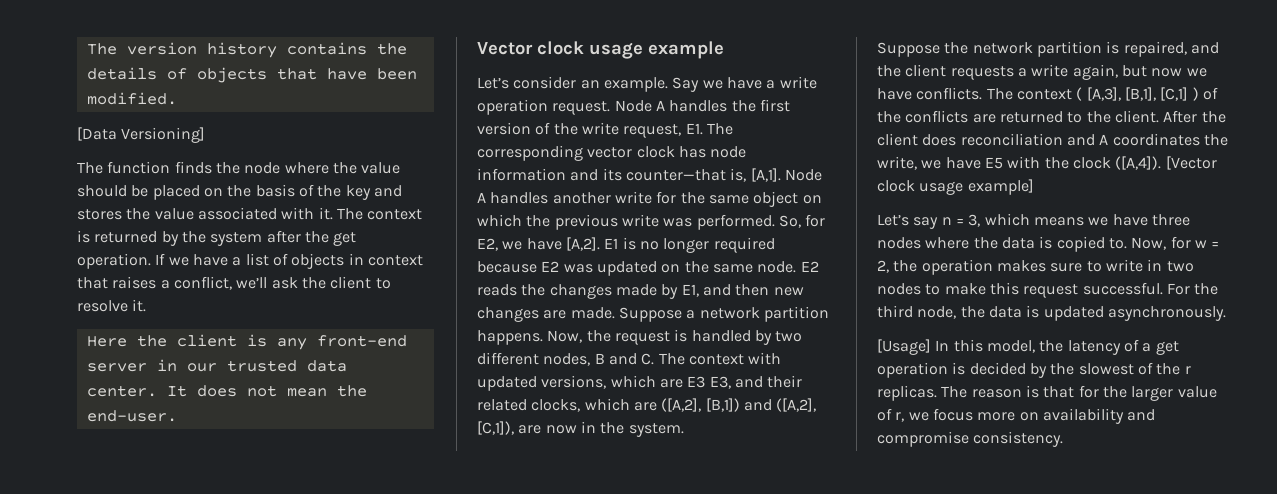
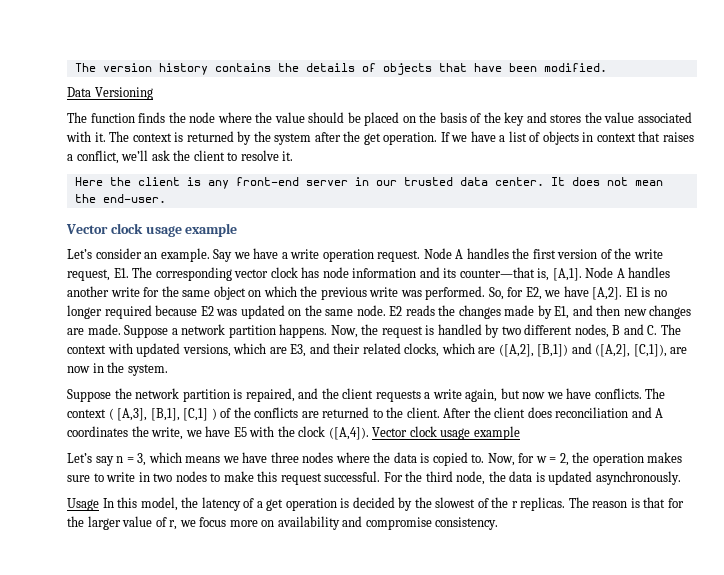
- [Data Versioning]
+ Data Versioning
- Now, the request is handled by two different nodes, B and C. The context with updated versions, which are E3 E3, and their related clocks, which are ([A,2], [B,1]) and ([A,2], [C,1]), are now in the system.
+ Now, the request is handled by two different nodes, B and C. The context with updated versions, which are E3, and their related clocks, which are ([A,2], [B,1]) and ([A,2], [C,1]), are now in the system.
- After the client does reconciliation and A coordinates the write, we have E5 with the clock ([A,4]). [Vector clock usage example]
+ After the client does reconciliation and A coordinates the write, we have E5 with the clock ([A,4]). Vector clock usage example
- [Usage] In this model, the latency of a get operation is decided by the slowest of the r replicas.
+ Usage In this model, the latency of a get operation is decided by the slowest of the r replicas.

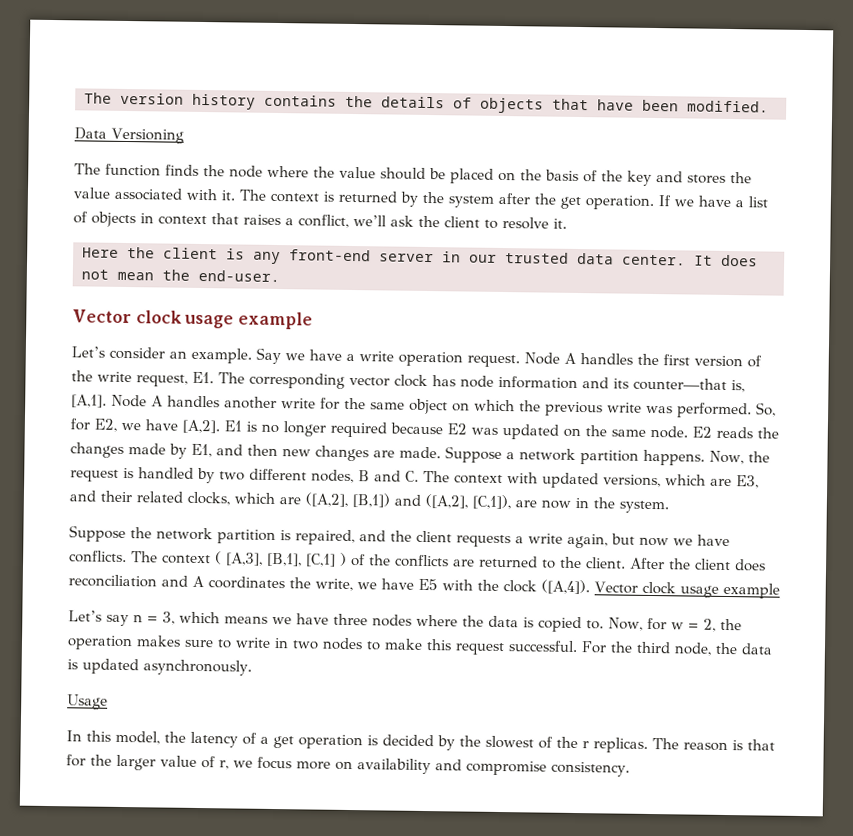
- Usage In this model, the latency of a get operation is decided by the slowest of the r replicas.
+ Usage
+ In this model, the latency of a get operation is decided by the slowest of the r replicas.

